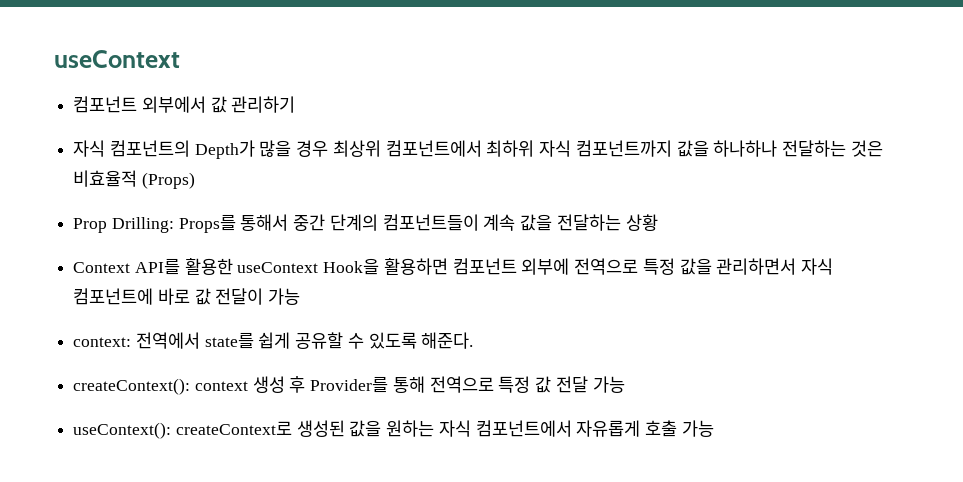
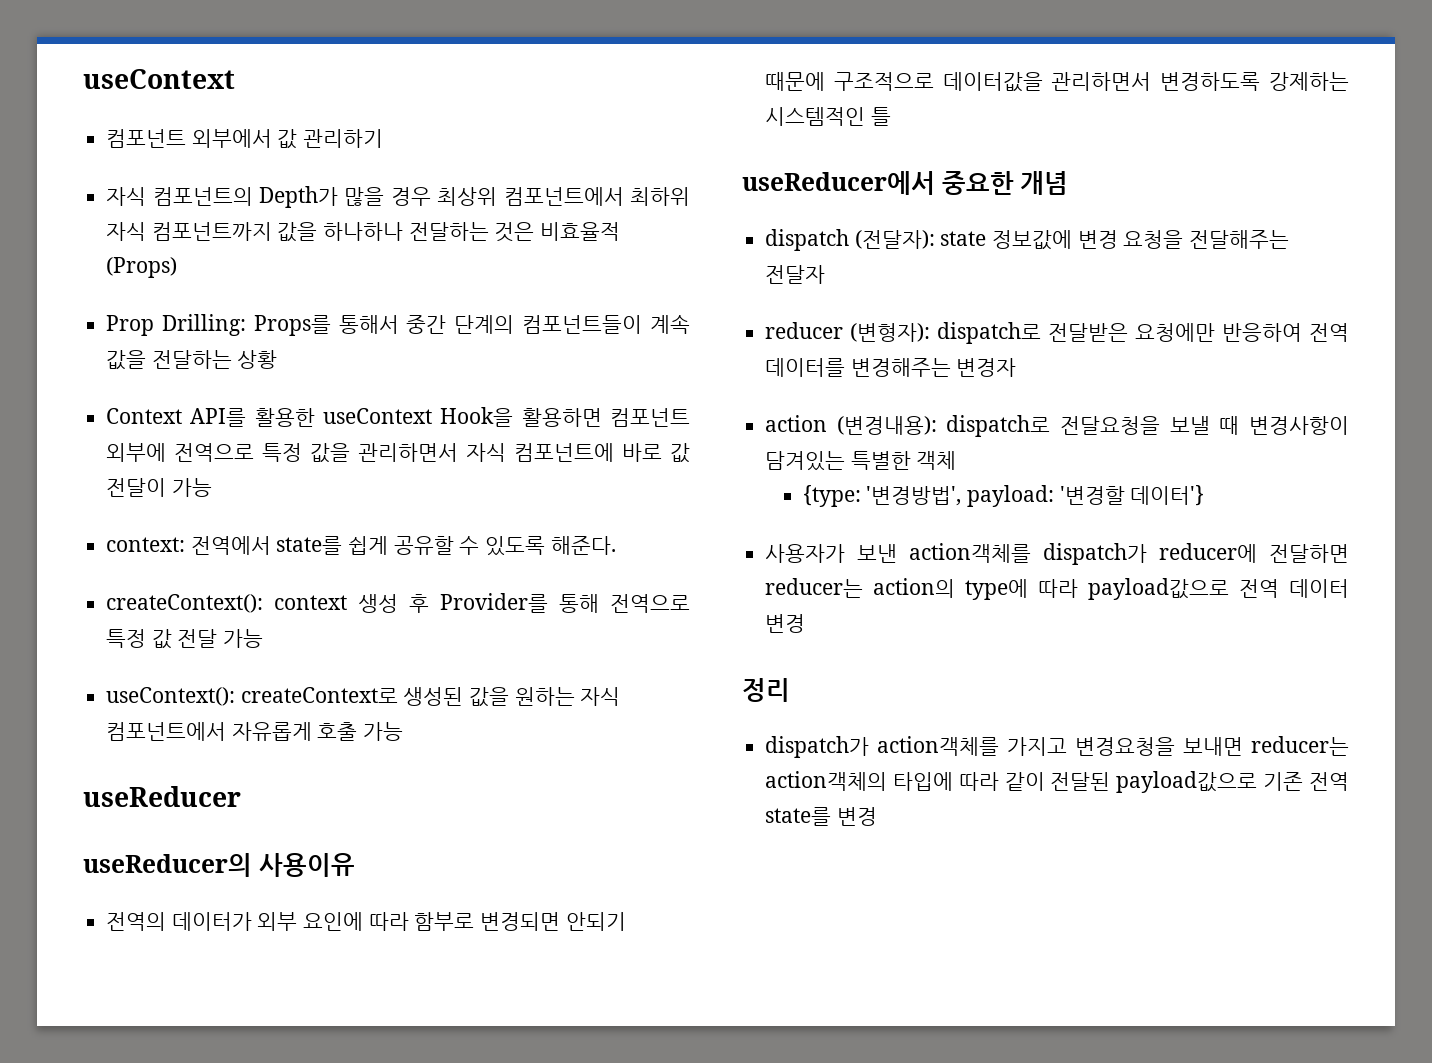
+ useReducer
+ useReducer의 사용이유
+ 전역의 데이터가 외부 요인에 따라 함부로 변경되면 안되기 때문에 구조적으로 데이터값을 관리하면서 변경하도록 강제하는 시스템적인 틀
+ useReducer에서 중요한 개념
+ dispatch (전달자): state 정보값에 변경 요청을 전달해주는 전달자
+ reducer (변형자): dispatch로 전달받은 요청에만 반응하여 전역 데이터를 변경해주는 변경자
+ action (변경내용): dispatch로 전달요청을 보낼 때 변경사항이 담겨있는 특별한 객체
+ {type: '변경방법', payload: '변경할 데이터'}
+ 사용자가 보낸 action객체를 dispatch가 reducer에 전달하면 reducer는 action의 type에 따라 payload값으로 전역 데이터 변경
+ 정리
+ dispatch가 action객체를 가지고 변경요청을 보내면 reducer는 action객체의 타입에 따라 같이 전달된 payload값으로 기존 전역 state를 변경

